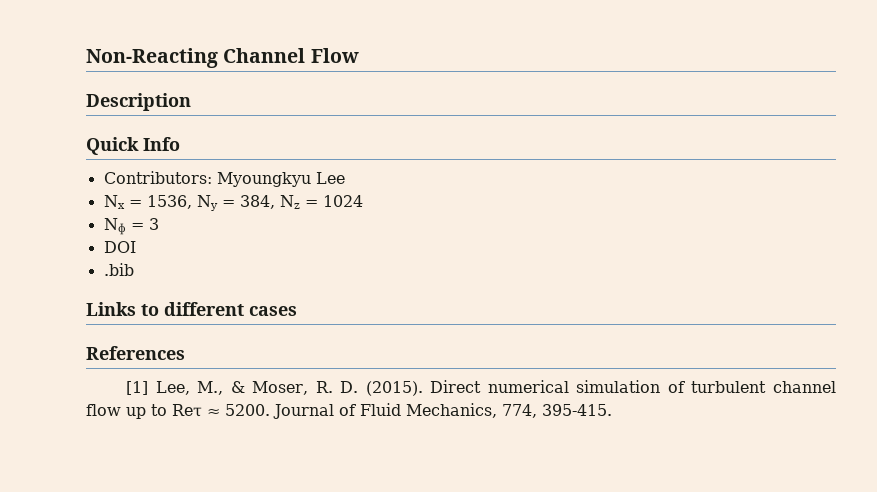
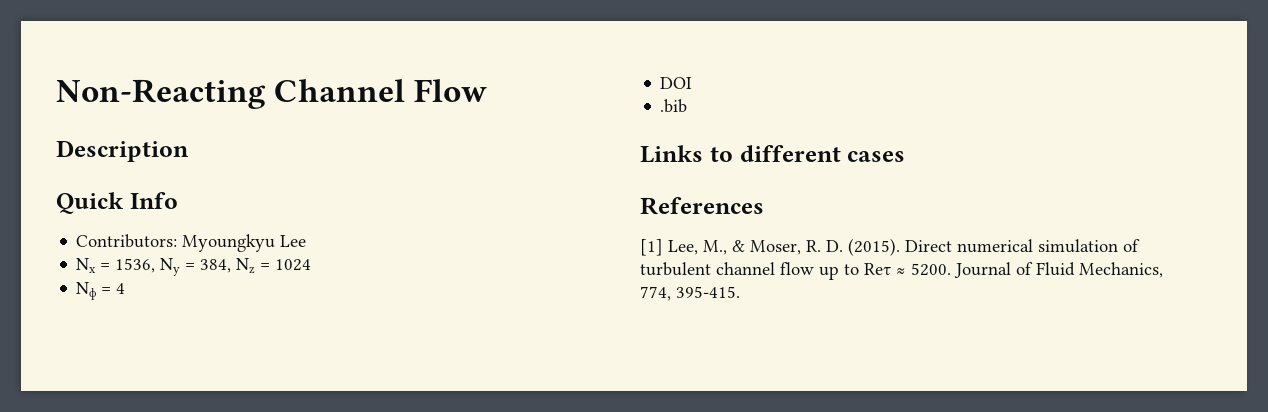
- Nɸ = 3
+ Nɸ = 4

